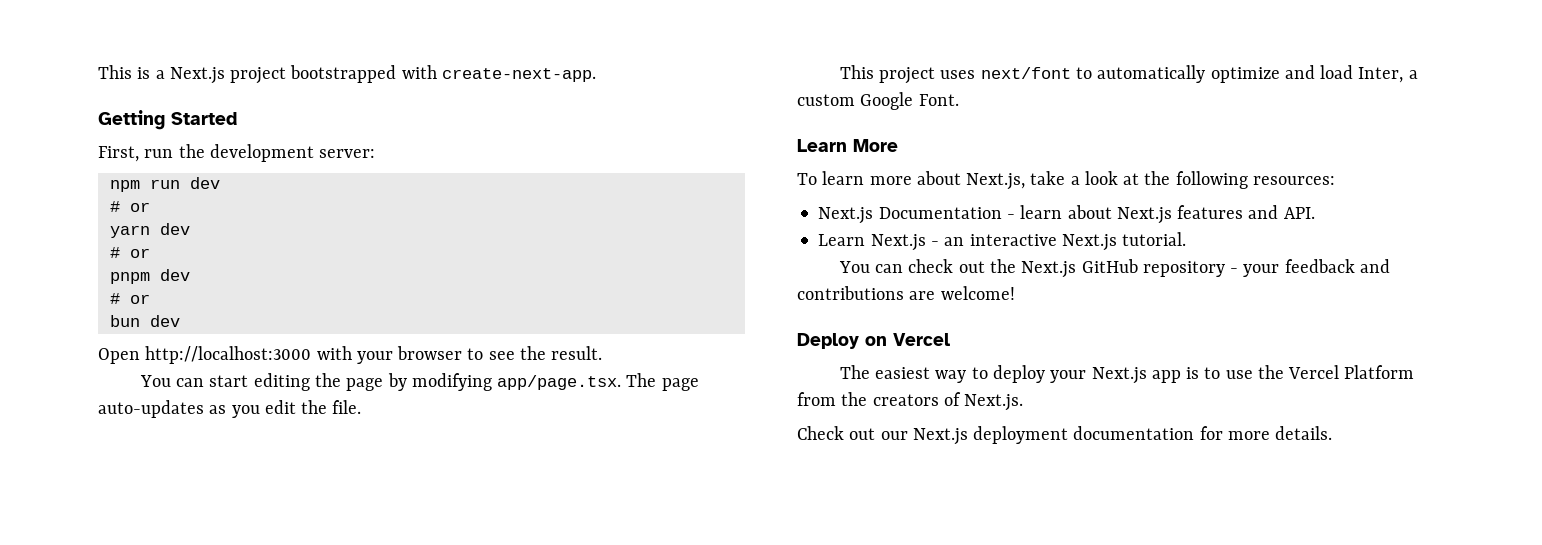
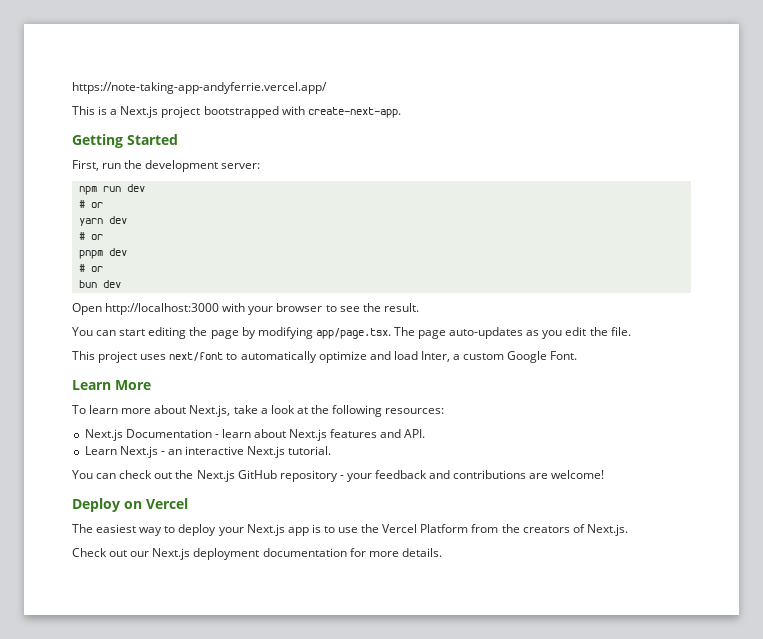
+ https://note-taking-app-andyferrie.vercel.app/

